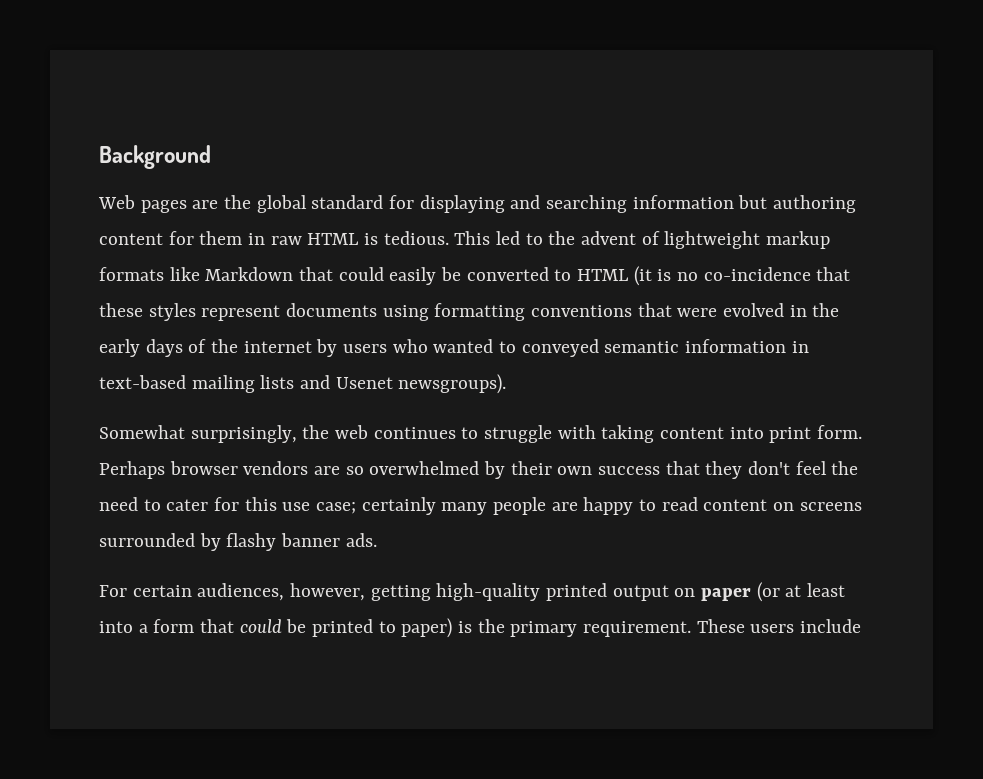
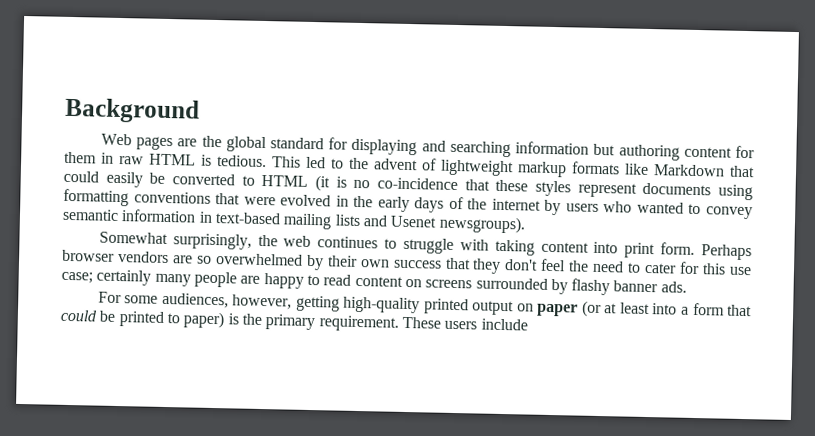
- This led to the advent of lightweight markup formats like Markdown that could easily be converted to HTML (it is no co-incidence that these styles represent documents using formatting conventions that were evolved in the early days of the internet by users who wanted to conveyed semantic information in text-based mailing lists and Usenet newsgroups).
+ This led to the advent of lightweight markup formats like Markdown that could easily be converted to HTML (it is no co-incidence that these styles represent documents using formatting conventions that were evolved in the early days of the internet by users who wanted to convey semantic information in text-based mailing lists and Usenet newsgroups).
- For certain audiences, however, getting high-quality printed output on paper (or at least into a form that could be printed to paper) is the primary requirement.
+ For some audiences, however, getting high-quality printed output on paper (or at least into a form that could be printed to paper) is the primary requirement.

